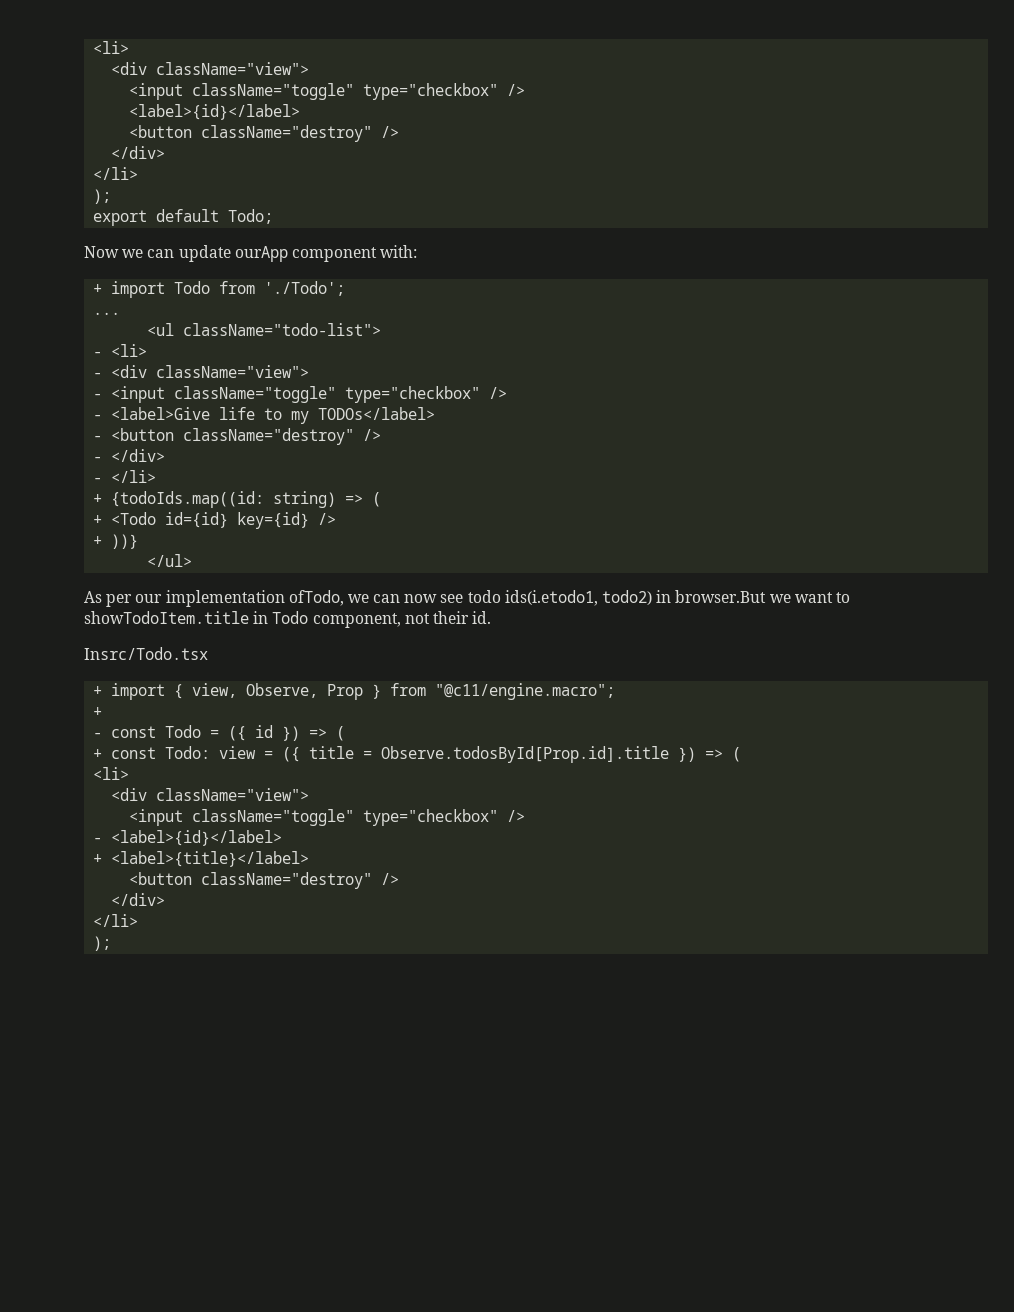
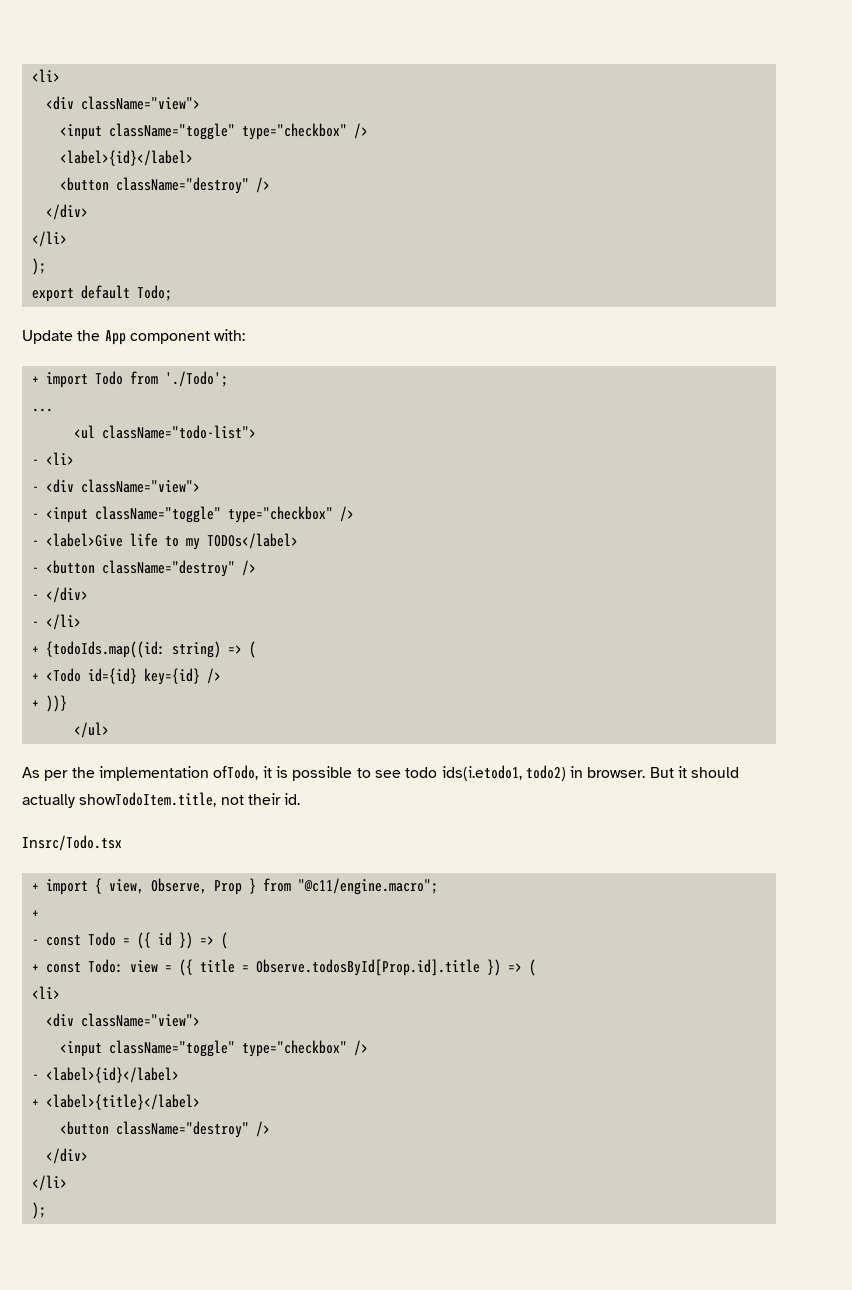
- Now we can update ourApp component with:
+ Update the App component with:
- As per our implementation ofTodo, we can now see todo ids(i.etodo1, todo2) in browser.But we want to showTodoItem.title in Todo component, not their id.
+ As per the implementation ofTodo, it is possible to see todo ids(i.etodo1, todo2) in browser. But it should actually showTodoItem.title, not their id.

